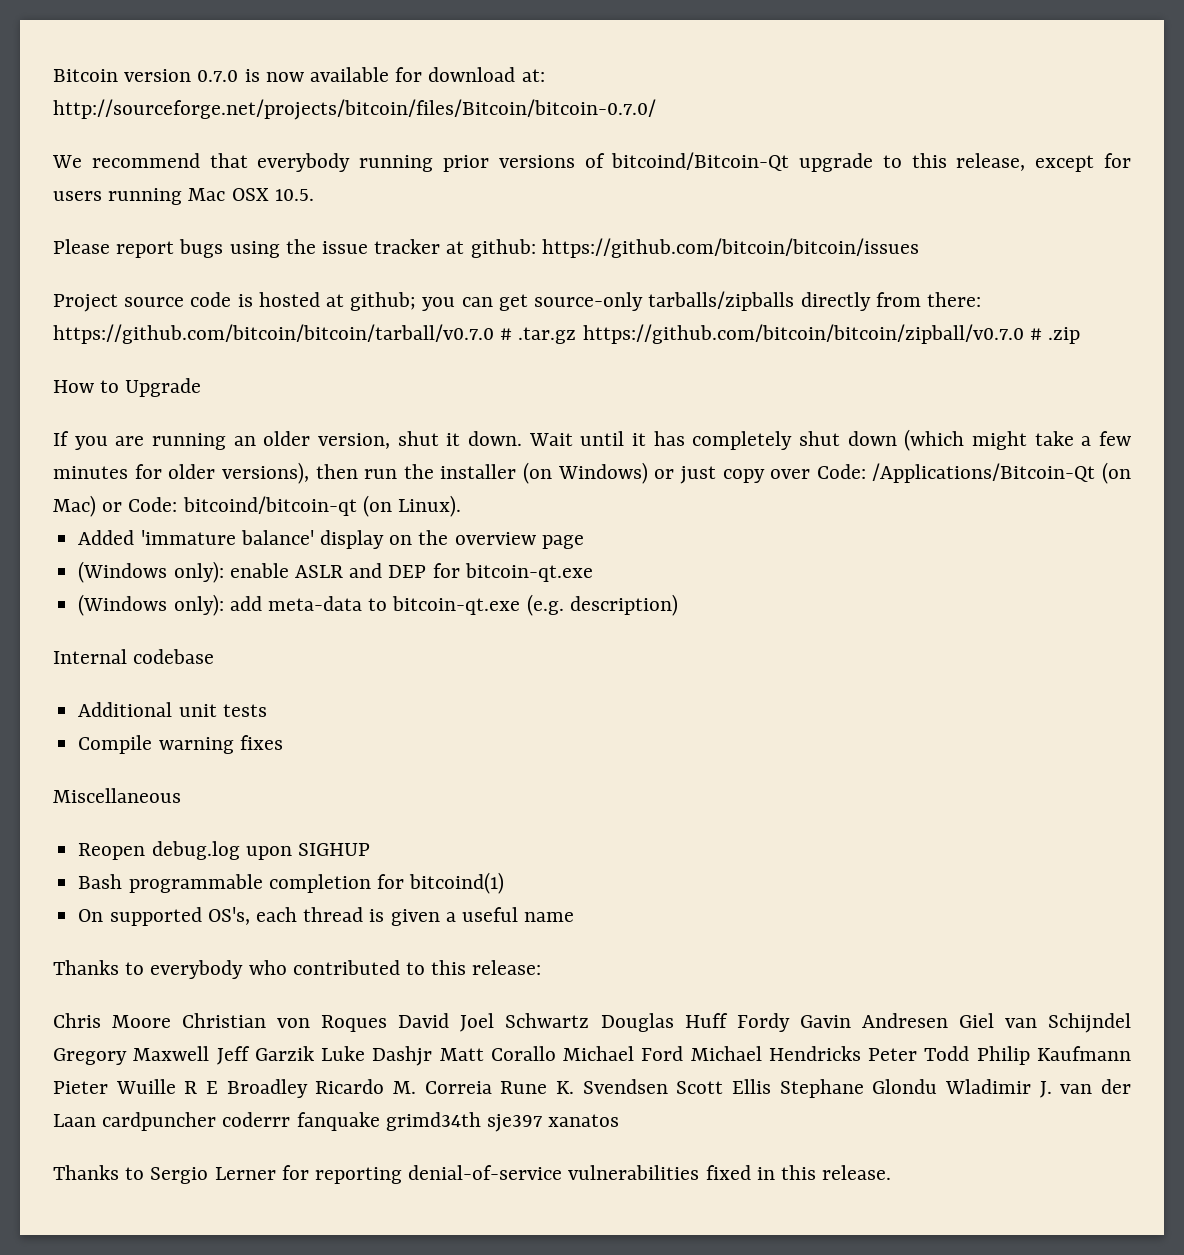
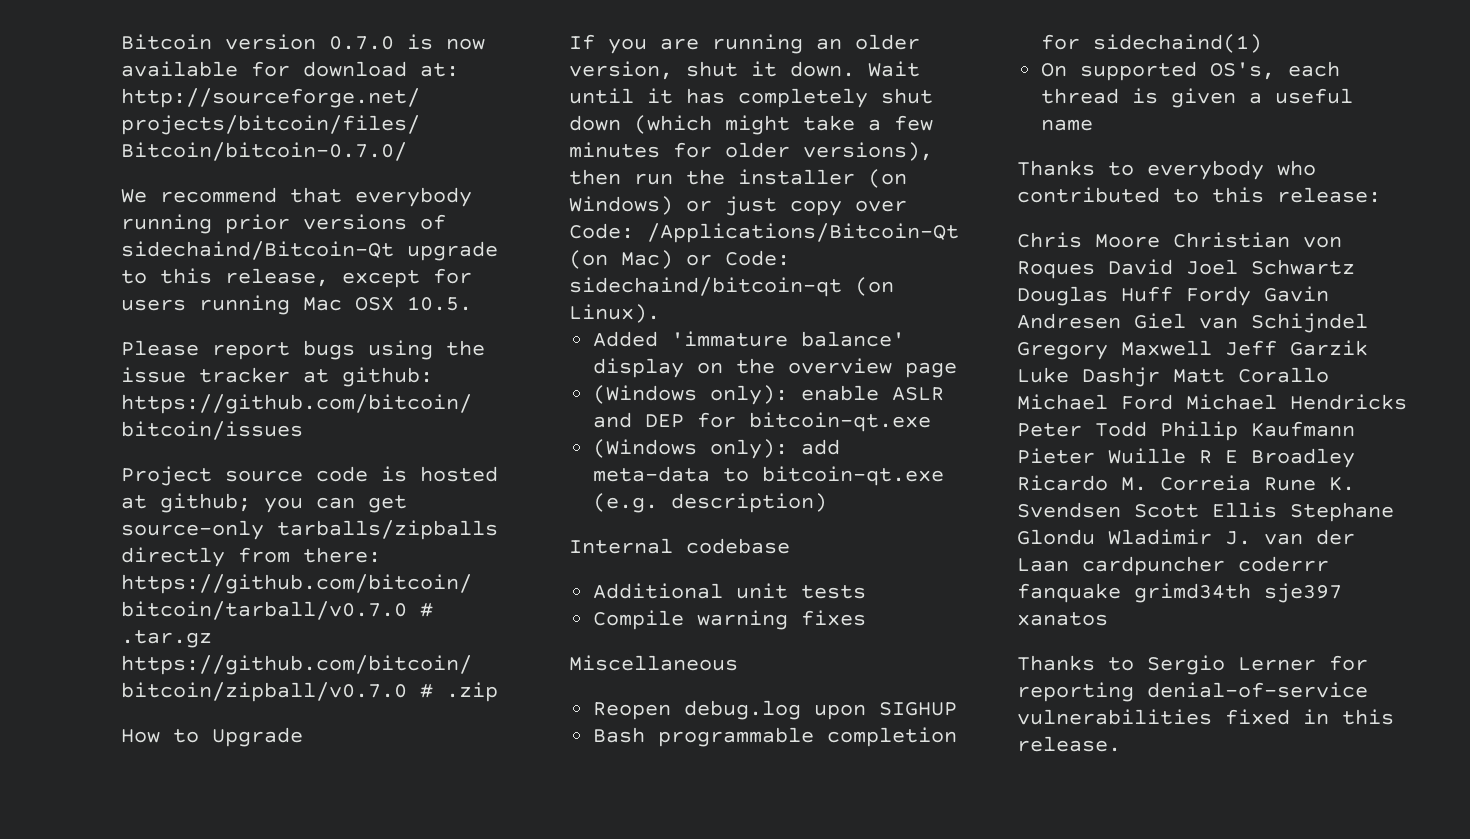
- We recommend that everybody running prior versions of bitcoind/Bitcoin-Qt upgrade to this release, except for users running Mac OSX 10.5.
+ We recommend that everybody running prior versions of sidechaind/Bitcoin-Qt upgrade to this release, except for users running Mac OSX 10.5.
- Wait until it has completely shut down (which might take a few minutes for older versions), then run the installer (on Windows) or just copy over Code: /Applications/Bitcoin-Qt (on Mac) or Code: bitcoind/bitcoin-qt (on Linux).
+ Wait until it has completely shut down (which might take a few minutes for older versions), then run the installer (on Windows) or just copy over Code: /Applications/Bitcoin-Qt (on Mac) or Code: sidechaind/bitcoin-qt (on Linux).
- Bash programmable completion for bitcoind(1)
+ Bash programmable completion for sidechaind(1)

